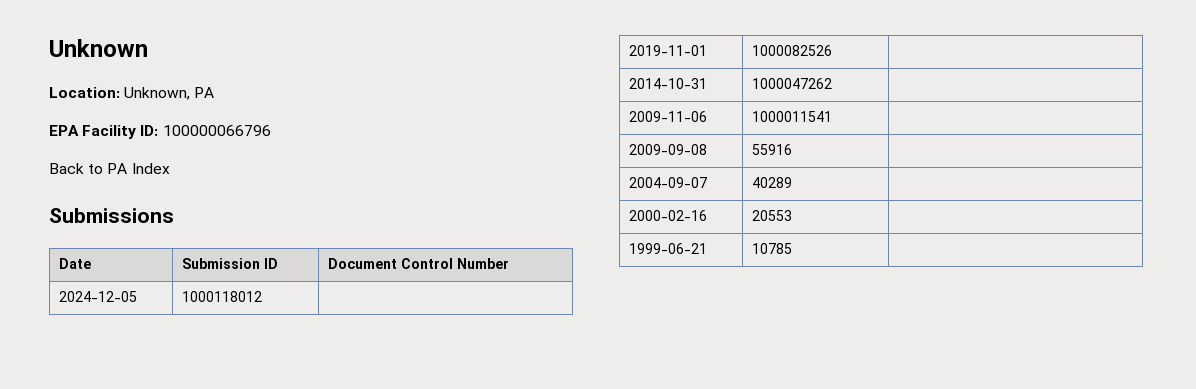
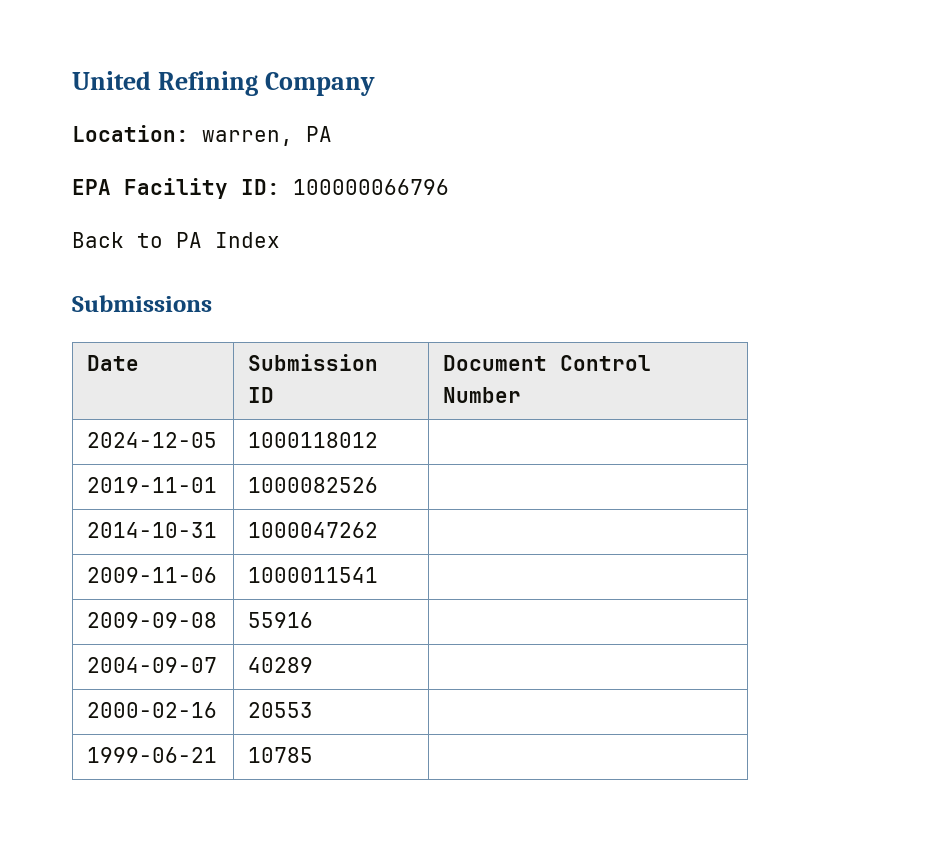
- Unknown
+ United Refining Company
- Location: Unknown, PA
+ Location: warren, PA

